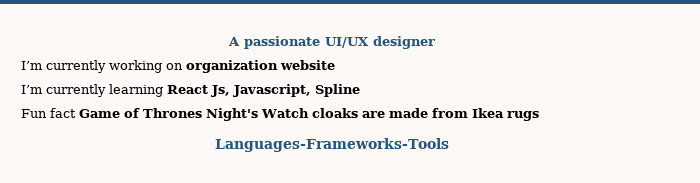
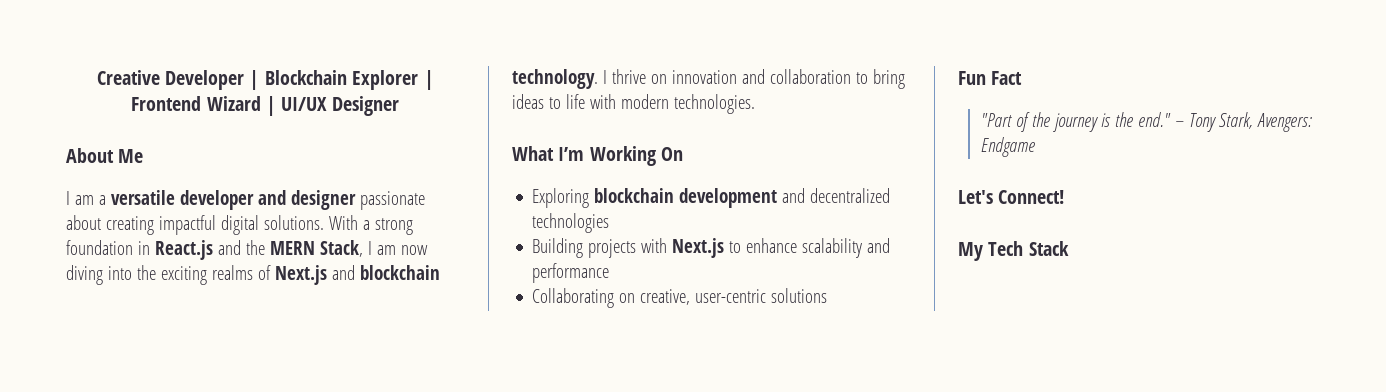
- A passionate UI/UX designer
- I’m currently working on organization website
- I’m currently learning React Js, Javascript, Spline
- Fun fact Game of Thrones Night's Watch cloaks are made from Ikea rugs
- Languages-Frameworks-Tools
+ Creative Developer | Blockchain Explorer | Frontend Wizard | UI/UX Designer
+ About Me
+ I am a versatile developer and designer passionate about creating impactful digital solutions. With a strong foundation in React.js and the MERN Stack, I am now diving into the exciting realms of Next.js and blockchain technology. I thrive on innovation and collaboration to bring ideas to life with modern technologies.
+ What I’m Working On
+ Exploring blockchain development and decentralized technologies
+ Building projects with Next.js to enhance scalability and performance
+ Collaborating on creative, user-centric solutions
+ Fun Fact
+ "Part of the journey is the end." – Tony Stark, Avengers: Endgame
+ Let's Connect!
+ My Tech Stack

